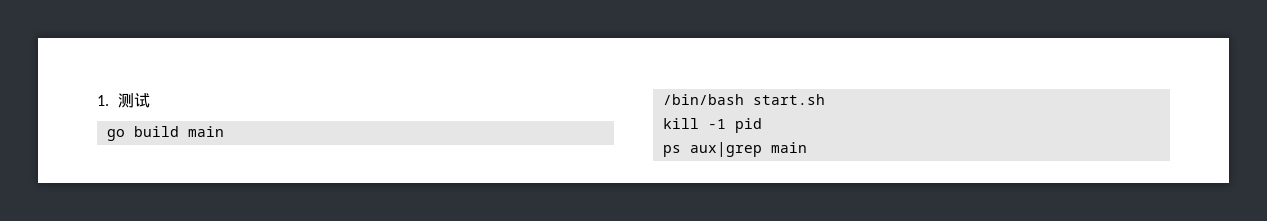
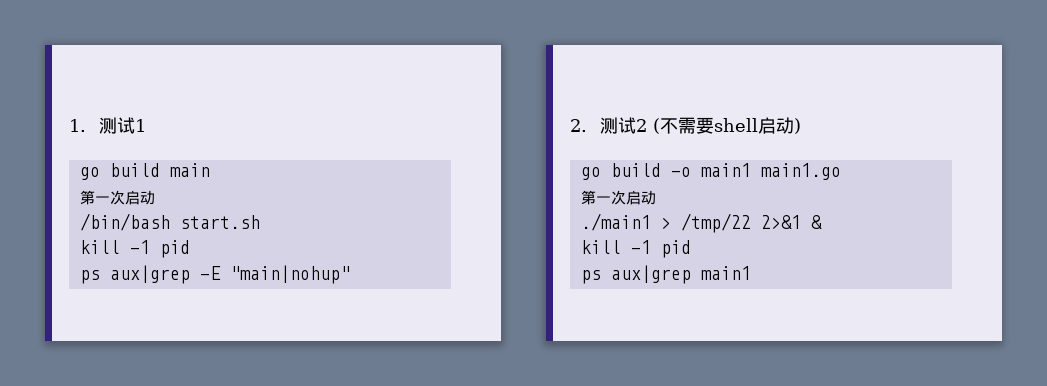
- 1.测试
+ 1.测试1
  go build main
+ 第一次启动
- ps aux|grep main
+ ps aux|grep -E "main|nohup"
+ 2.测试2 (不需要shell启动)
+ go build -o main1 main1.go
+ 第一次启动
+ ./main1 > /tmp/22 2>&1 &
+ kill -1 pid
+ ps aux|grep main1

